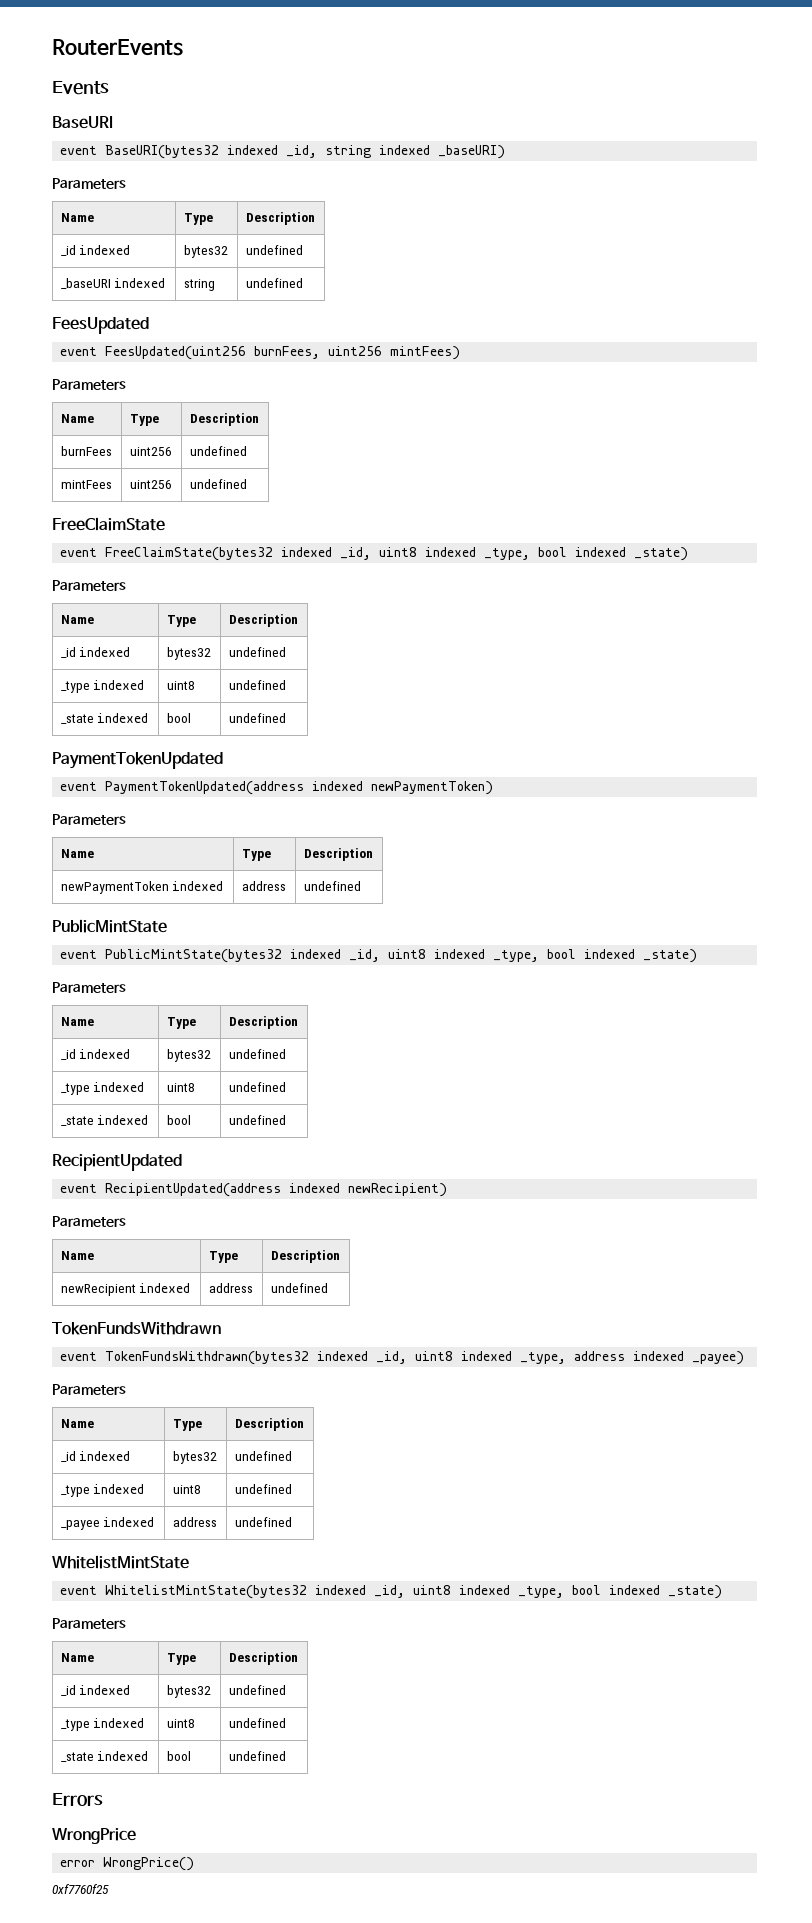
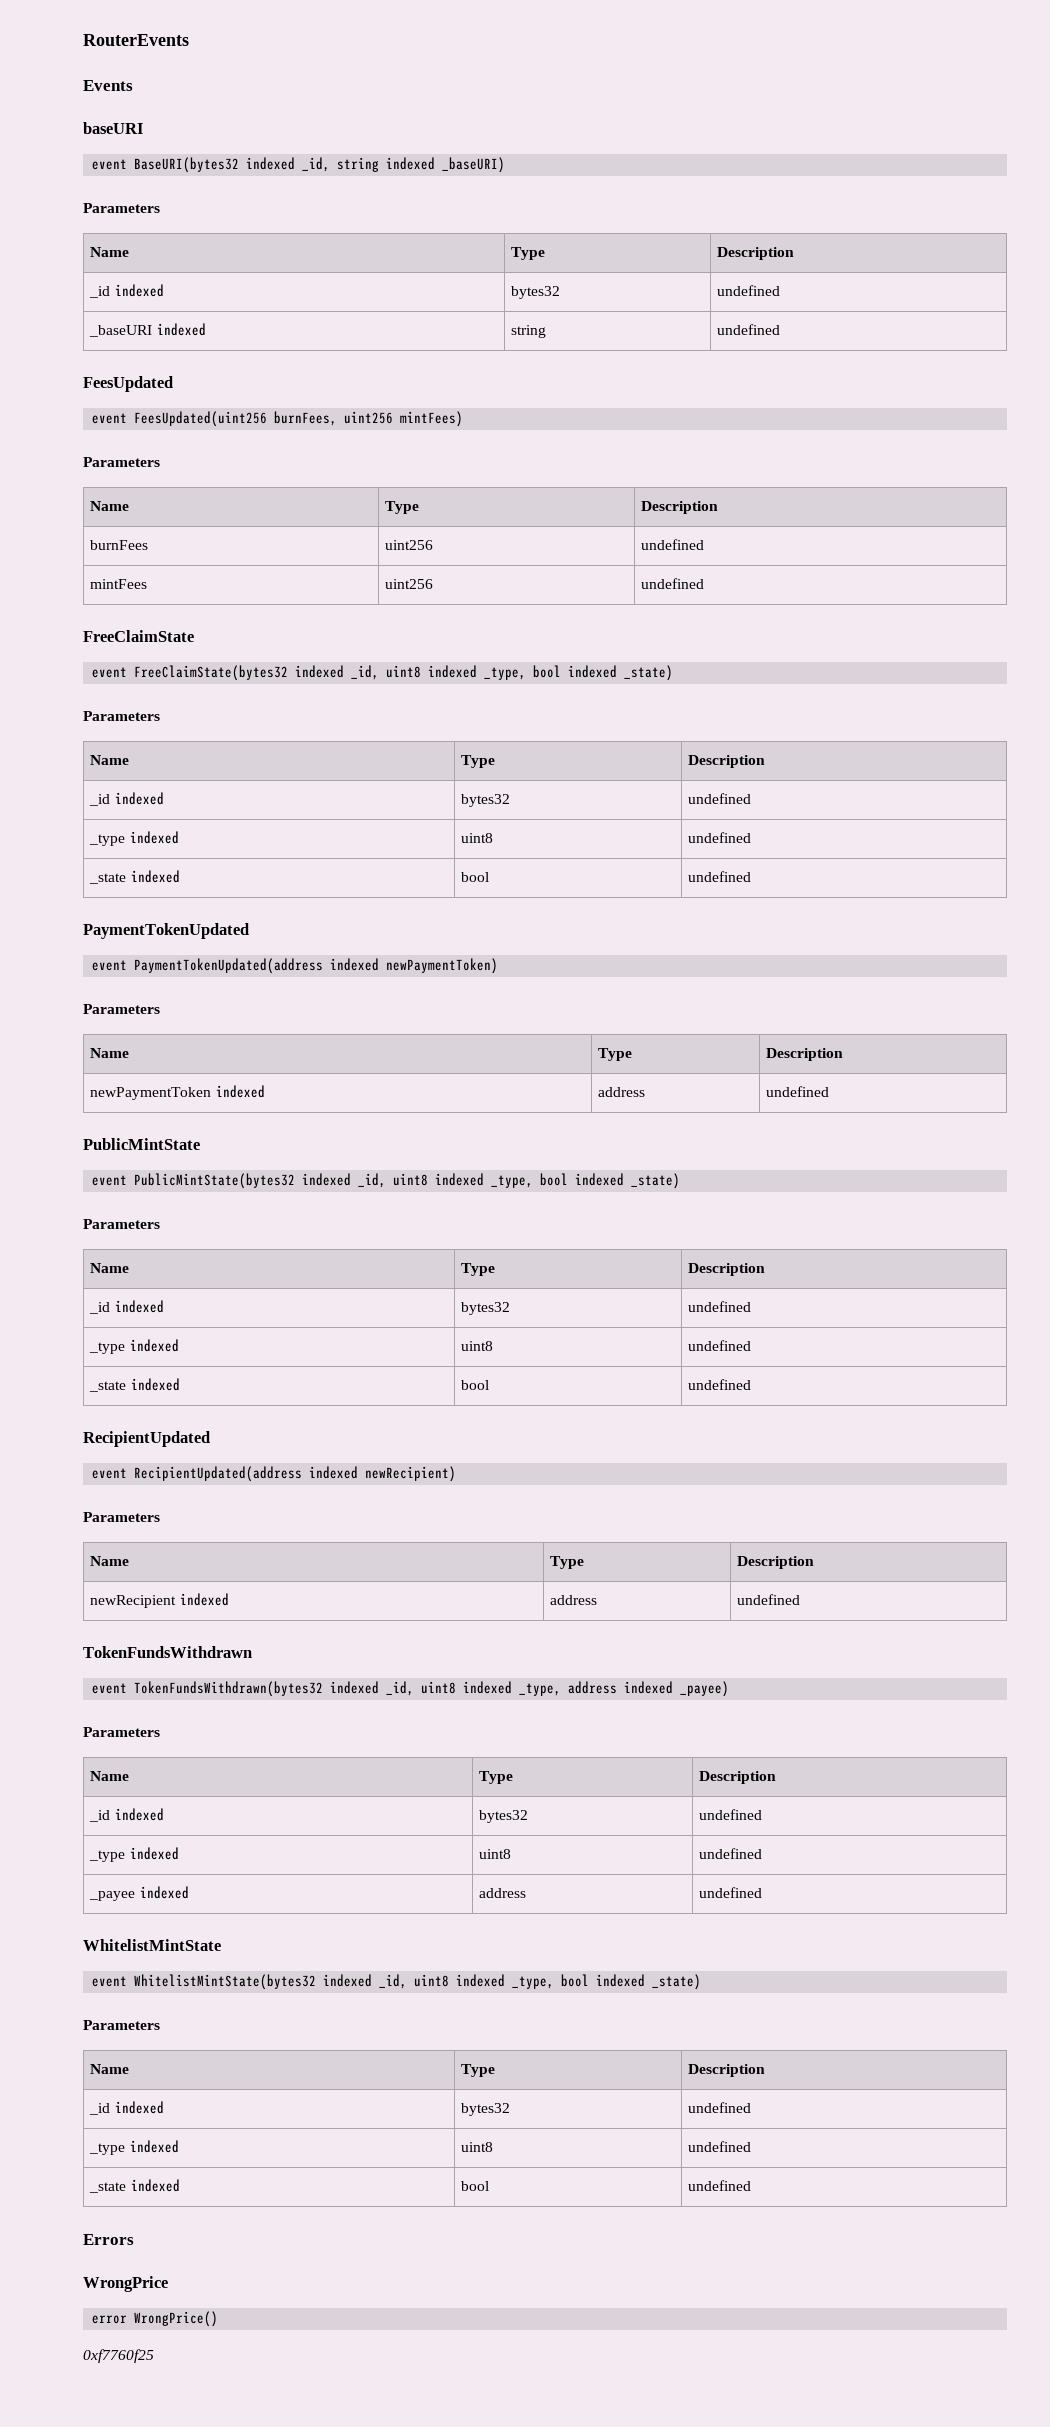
- BaseURI
+ baseURI

